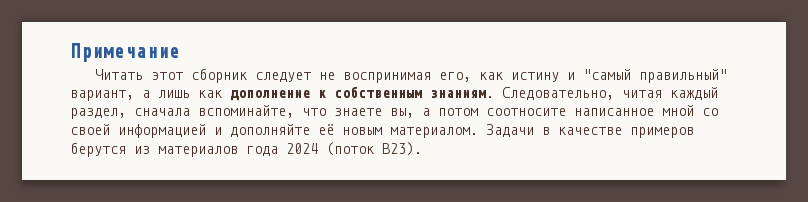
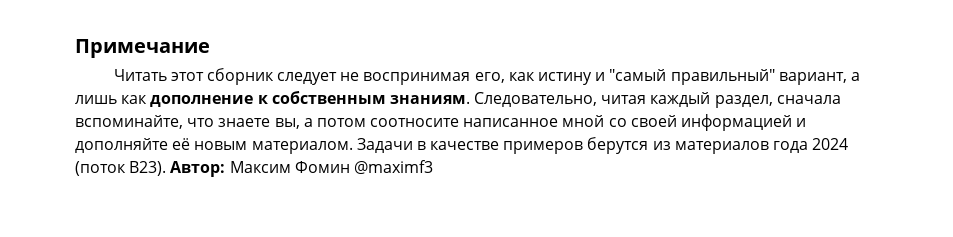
+ Автор: Максим Фомин @maximf3

